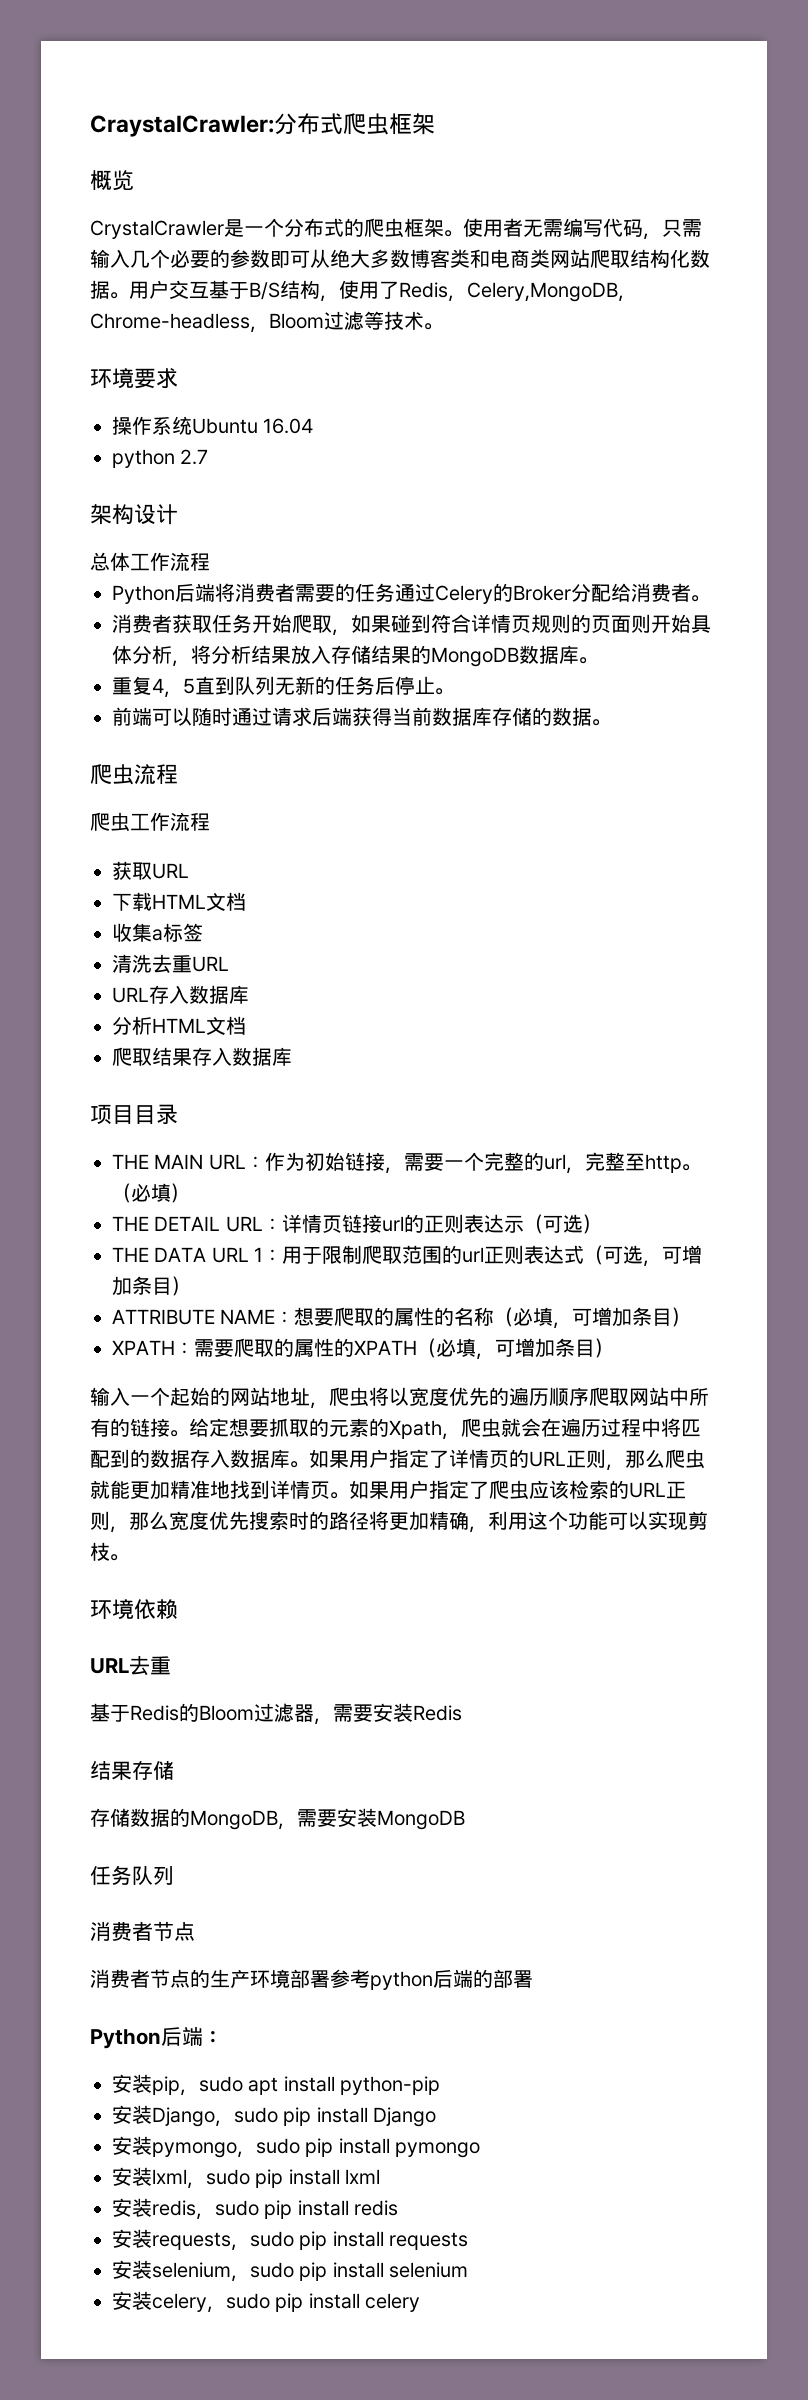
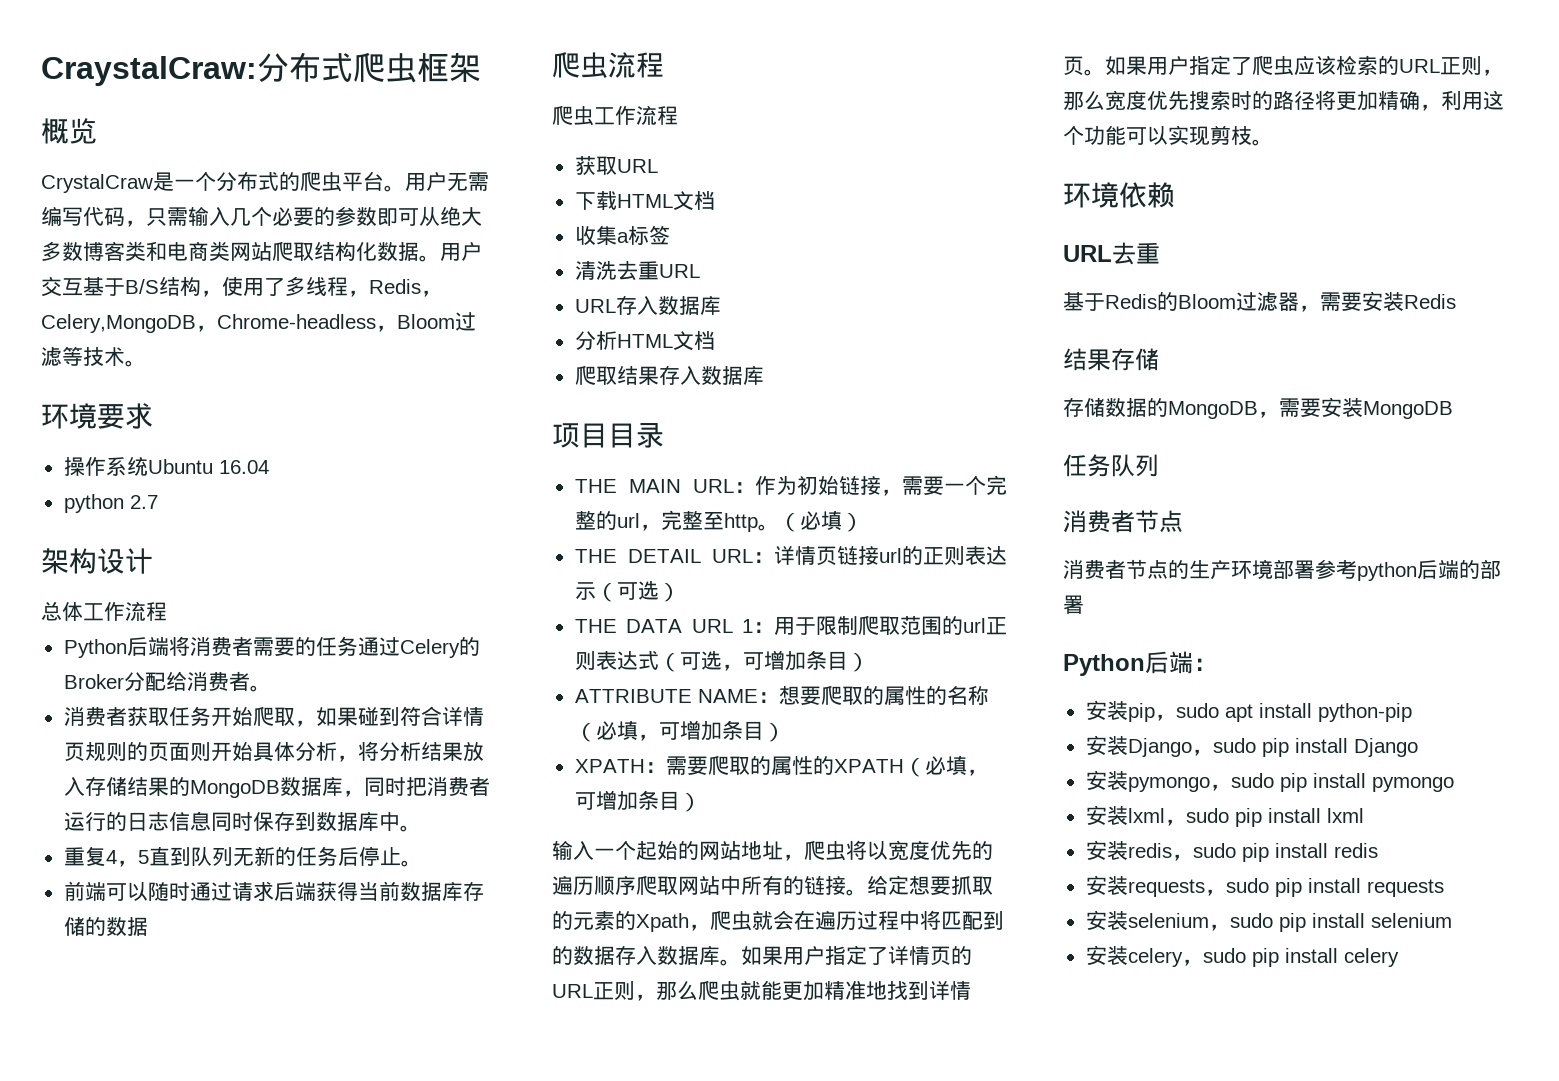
- CraystalCrawler:分布式爬虫框架
+ CraystalCraw:分布式爬虫框架
- CrystalCrawler是一个分布式的爬虫框架。使用者无需编写代码，只需输入几个必要的参数即可从绝大多数博客类和电商类网站爬取结构化数据。
+ CrystalCraw是一个分布式的爬虫平台。用户无需编写代码，只需输入几个必要的参数即可从绝大多数博客类和电商类网站爬取结构化数据。
- 用户交互基于B/S结构，使用了Redis，Celery,MongoDB，Chrome-headless，Bloom过滤等技术。
+ 用户交互基于B/S结构，使用了多线程，Redis，Celery,MongoDB，Chrome-headless，Bloom过滤等技术。
- 消费者获取任务开始爬取，如果碰到符合详情页规则的页面则开始具体分析，将分析结果放入存储结果的MongoDB数据库。
+ 消费者获取任务开始爬取，如果碰到符合详情页规则的页面则开始具体分析，将分析结果放入存储结果的MongoDB数据库，同时把消费者运行的日志信息同时保存到数据库中。
- 前端可以随时通过请求后端获得当前数据库存储的数据。
+ 前端可以随时通过请求后端获得当前数据库存储的数据

